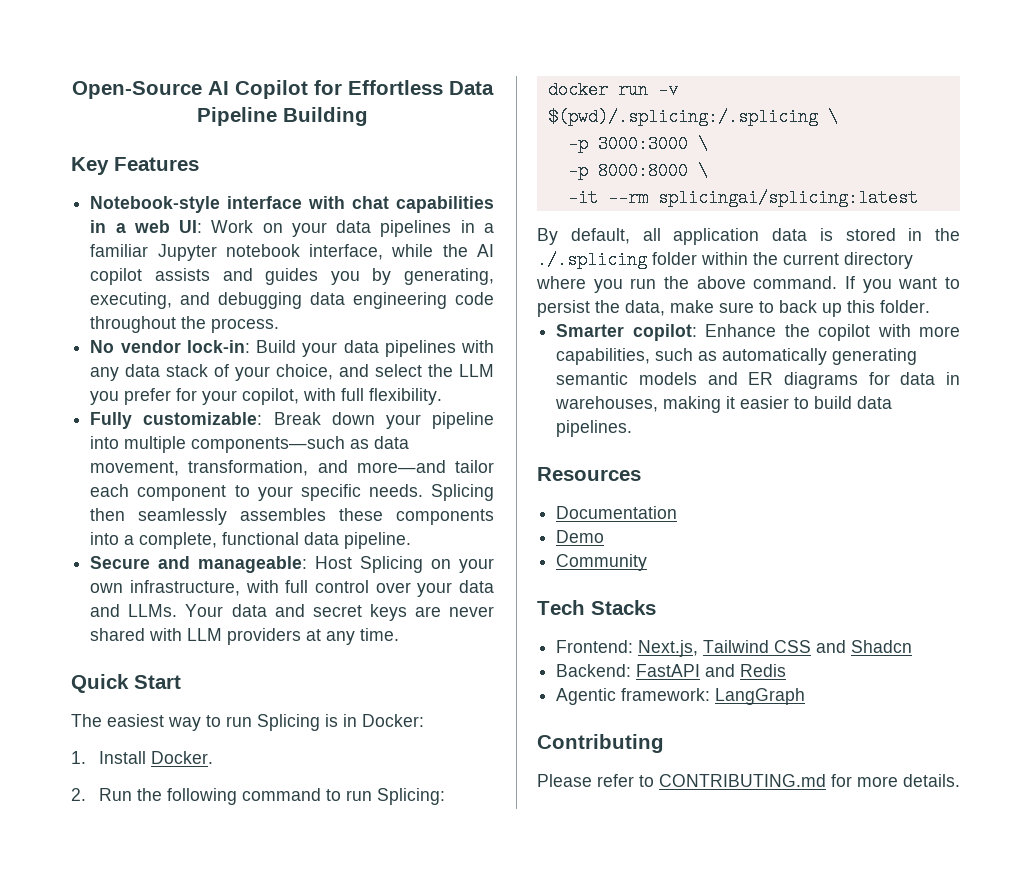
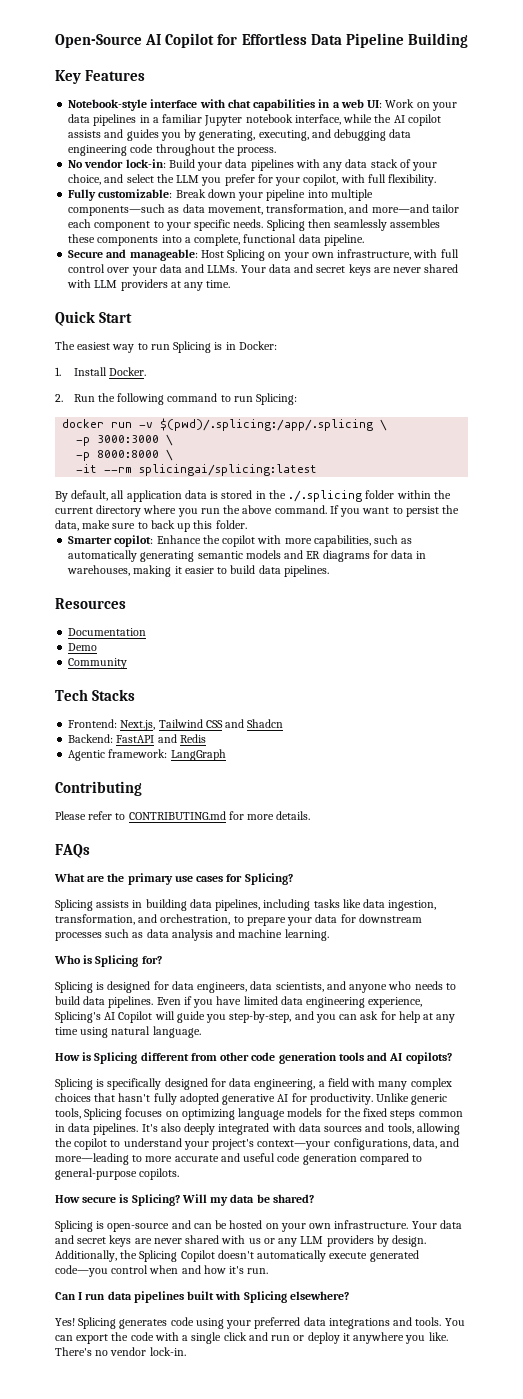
- docker run -v $(pwd)/.splicing:/.splicing \
+ docker run -v $(pwd)/.splicing:/app/.splicing \
+ FAQs
+ What are the primary use cases for Splicing?
+ Splicing assists in building data pipelines, including tasks like data ingestion, transformation, and orchestration, to prepare your data for downstream processes such as data analysis and machine learning.
+ Who is Splicing for?
+ Splicing is designed for data engineers, data scientists, and anyone who needs to build data pipelines. Even if you have limited data engineering experience, Splicing's AI Copilot will guide you step-by-step, and you can ask for help at any time using natural language.
+ How is Splicing different from other code generation tools and AI copilots?
+ Splicing is specifically designed for data engineering, a field with many complex choices that hasn't fully adopted generative AI for productivity. Unlike generic tools, Splicing focuses on optimizing language models for the fixed steps common in data pipelines. It's also deeply integrated with data sources and tools, allowing the copilot to understand your project's context—your configurations, data, and more—leading to more accurate and useful code generation compared to general-purpose copilots.
+ How secure is Splicing? Will my data be shared?
+ Splicing is open-source and can be hosted on your own infrastructure. Your data and secret keys are never shared with us or any LLM providers by design. Additionally, the Splicing Copilot doesn't automatically execute generated code—you control when and how it's run.
+ Can I run data pipelines built with Splicing elsewhere?
+ Yes! Splicing generates code using your preferred data integrations and tools. You can export the code with a single click and run or deploy it anywhere you like. There's no vendor lock-in.

